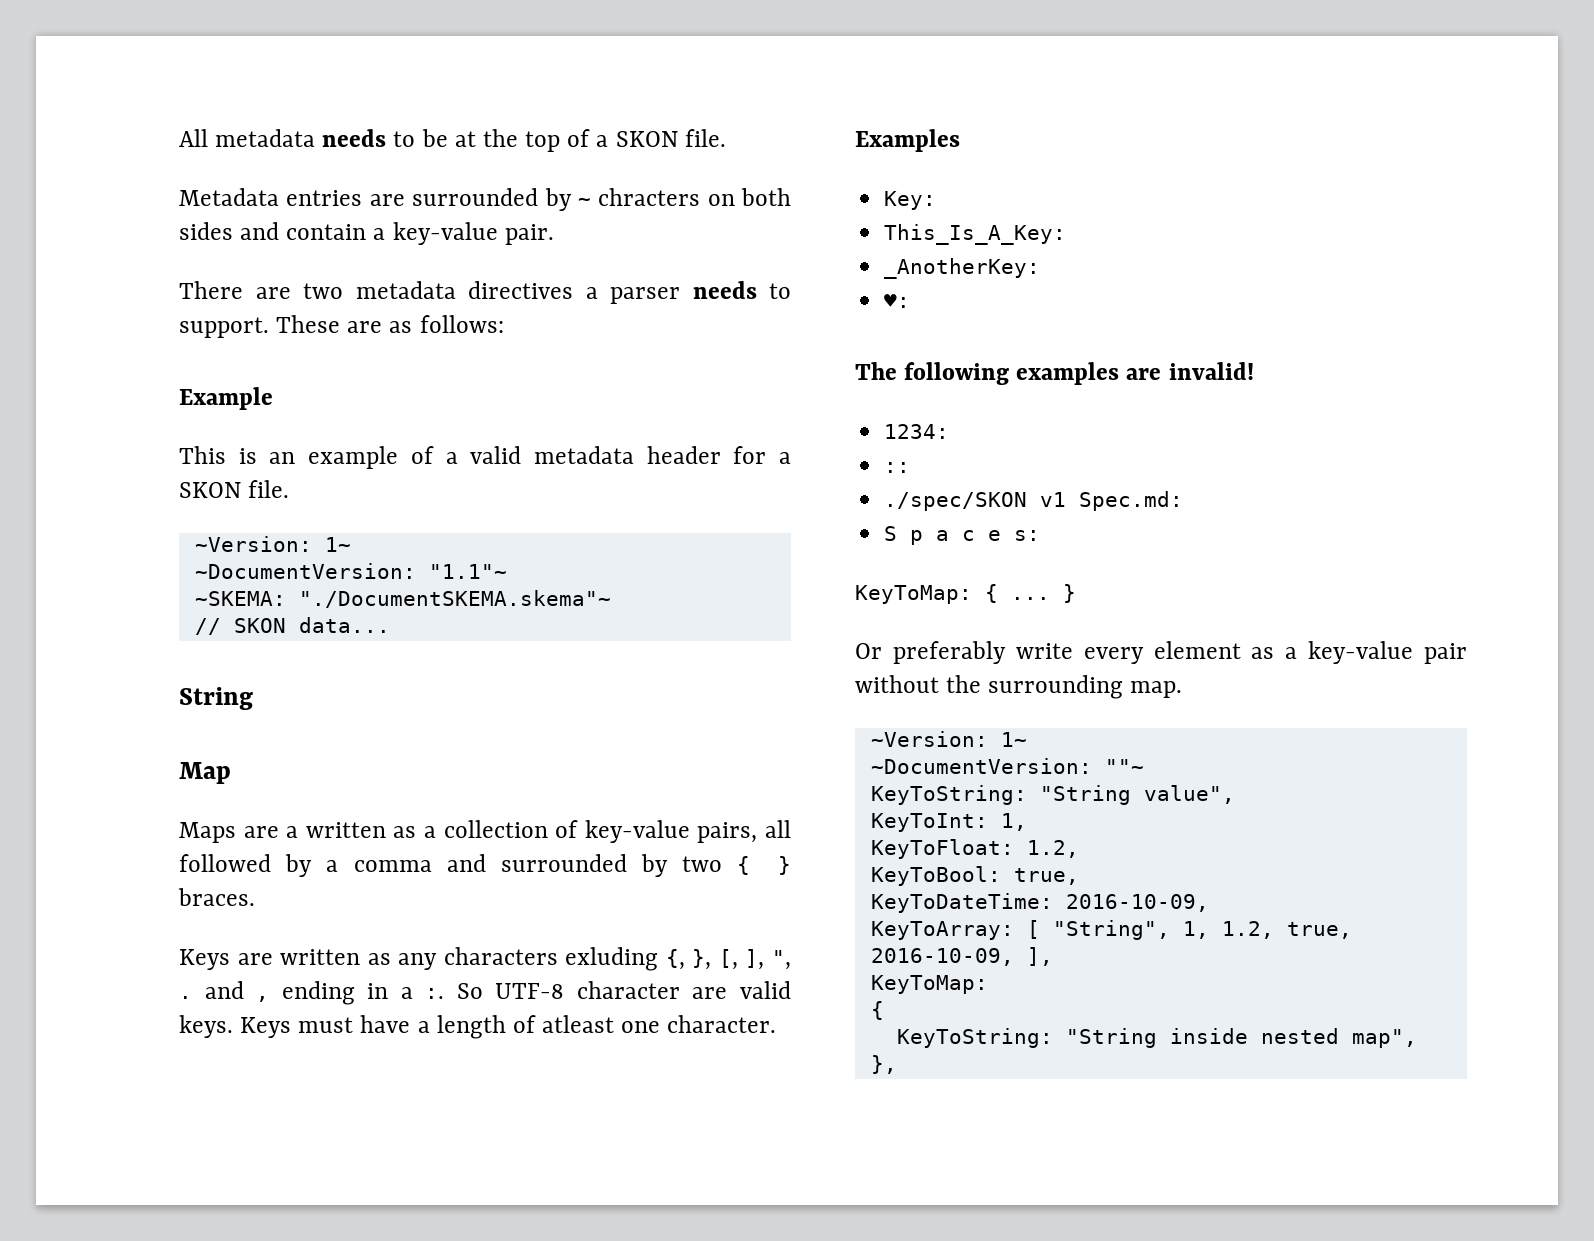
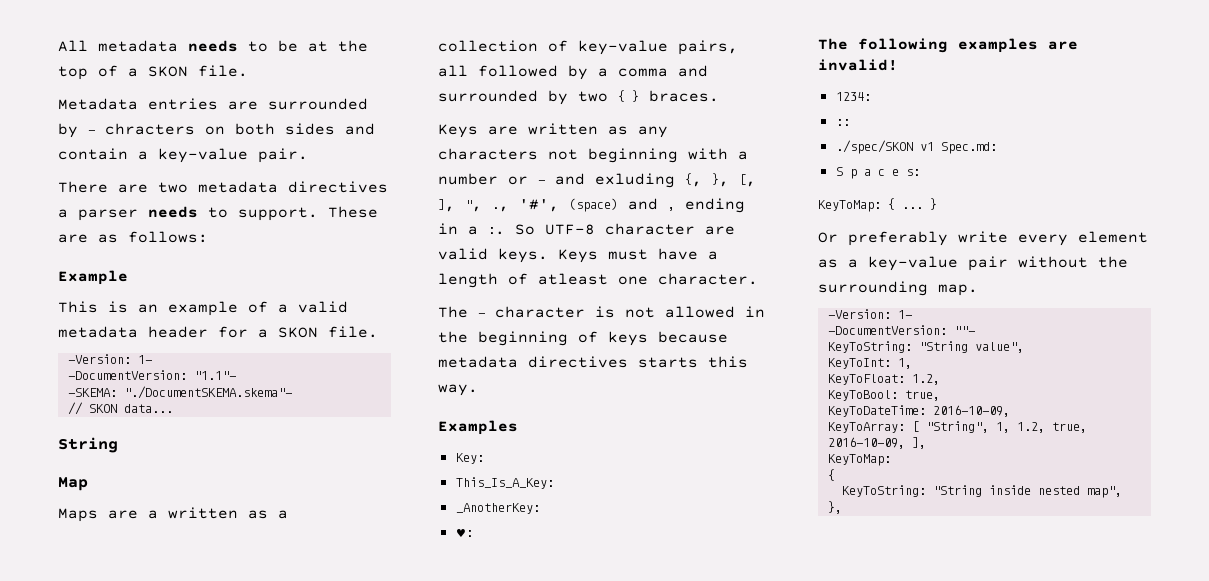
- Metadata entries are surrounded by ~ chracters on both sides and contain a key-value pair.
+ Metadata entries are surrounded by - chracters on both sides and contain a key-value pair.
  This is an example of a valid metadata header for a SKON file.
- ~Version: 1~
- ~DocumentVersion: "1.1"~
- ~SKEMA: "./DocumentSKEMA.skema"~
+ -Version: 1-
+ -DocumentVersion: "1.1"-
+ -SKEMA: "./DocumentSKEMA.skema"-
- Keys are written as any characters exluding {, }, [, ], ", . and , ending in a :.
+ Keys are written as any characters not beginning with a number or - and exluding {, }, [, ], ", ., '#', (space) and , ending in a :.
+ The - character is not allowed in the beginning of keys because metadata directives starts this way.
  Or preferably write every element as a key-value pair without the surrounding map.
- ~Version: 1~
- ~DocumentVersion: ""~
+ -Version: 1-
+ -DocumentVersion: ""-

